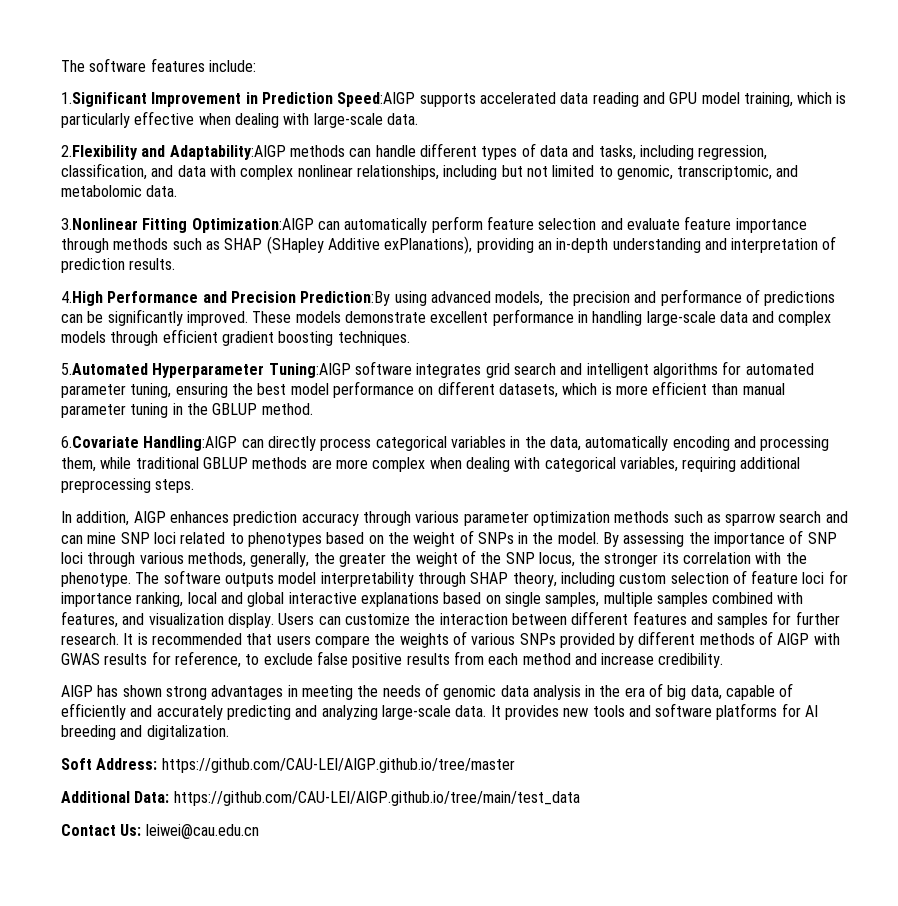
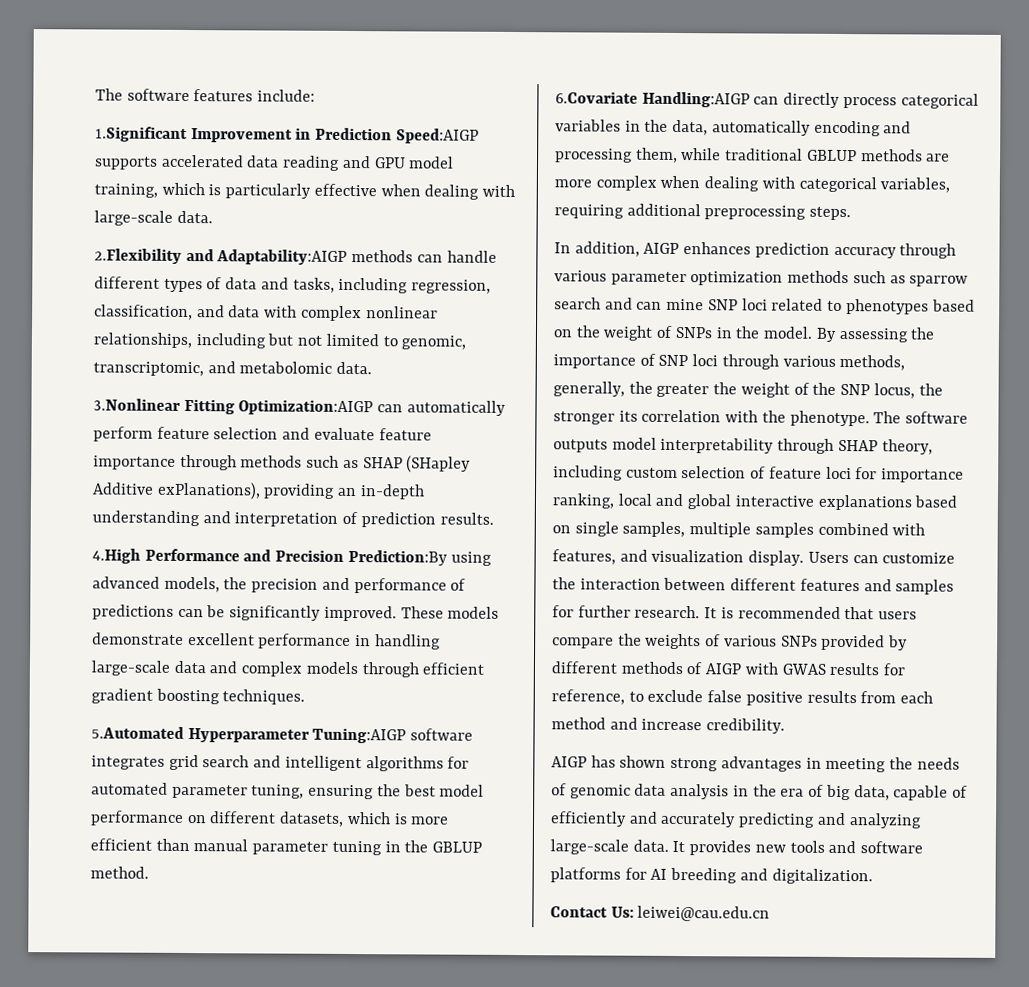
- Soft Address: https://github.com/CAU-LEI/AIGP.github.io/tree/master
- Additional Data: https://github.com/CAU-LEI/AIGP.github.io/tree/main/test_data

